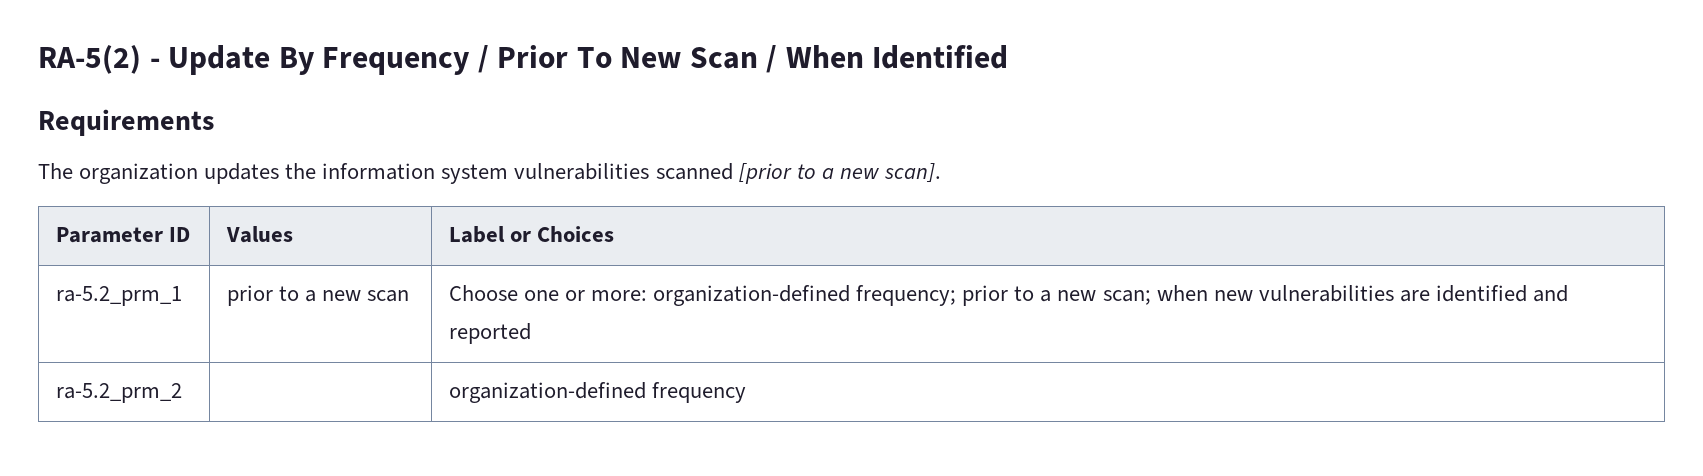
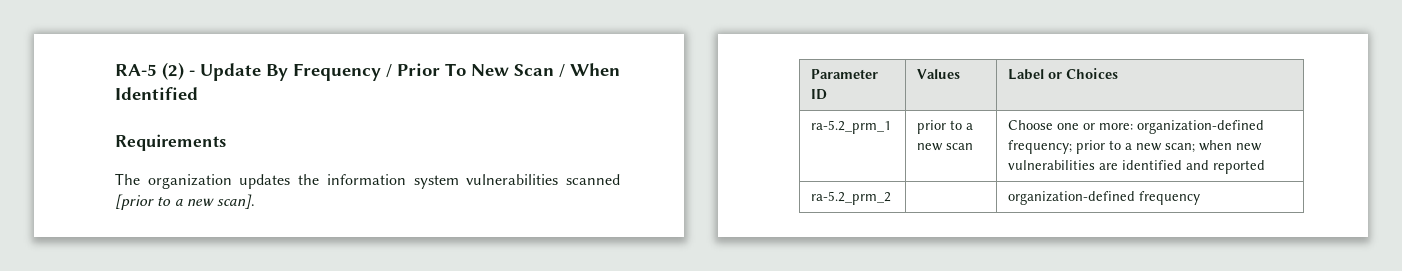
- RA-5(2) - Update By Frequency / Prior To New Scan / When Identified
+ RA-5 (2) - Update By Frequency / Prior To New Scan / When Identified

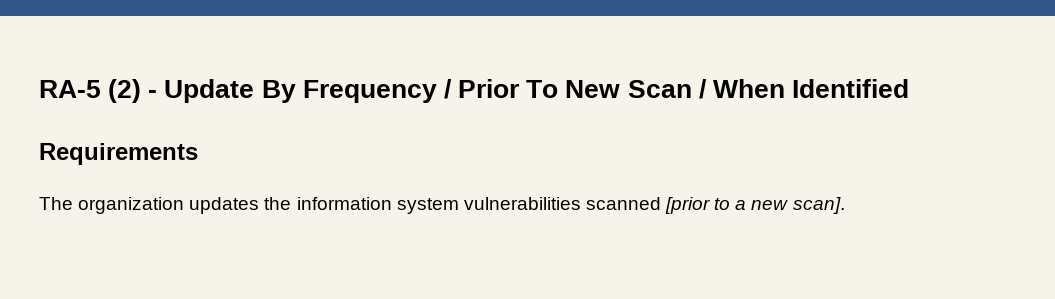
- Parameter ID | Values | Label or Choices
- ra-5.2_prm_1 | prior to a new scan | Choose one or more: organization-defined frequency; prior to a new scan; when new vulnerabilities are identified and reported
- ra-5.2_prm_2 | | organization-defined frequency

